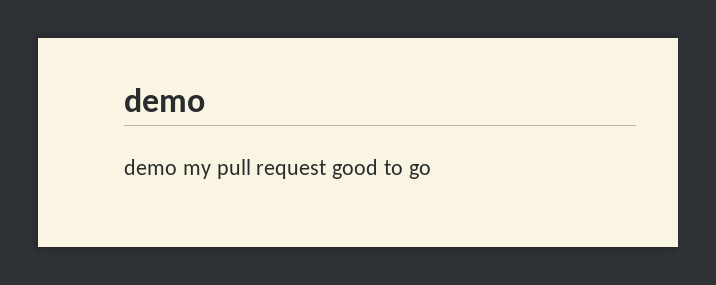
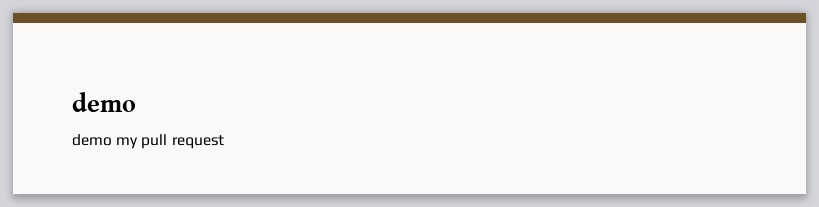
- demo my pull request good to go
+ demo my pull request

